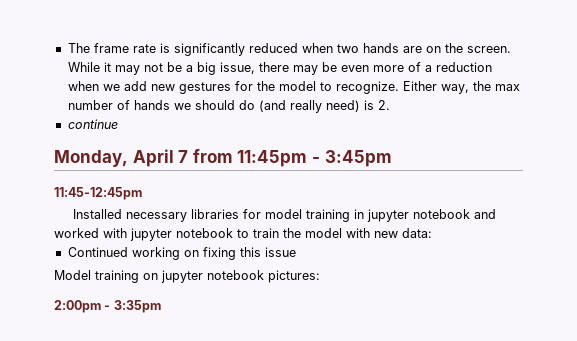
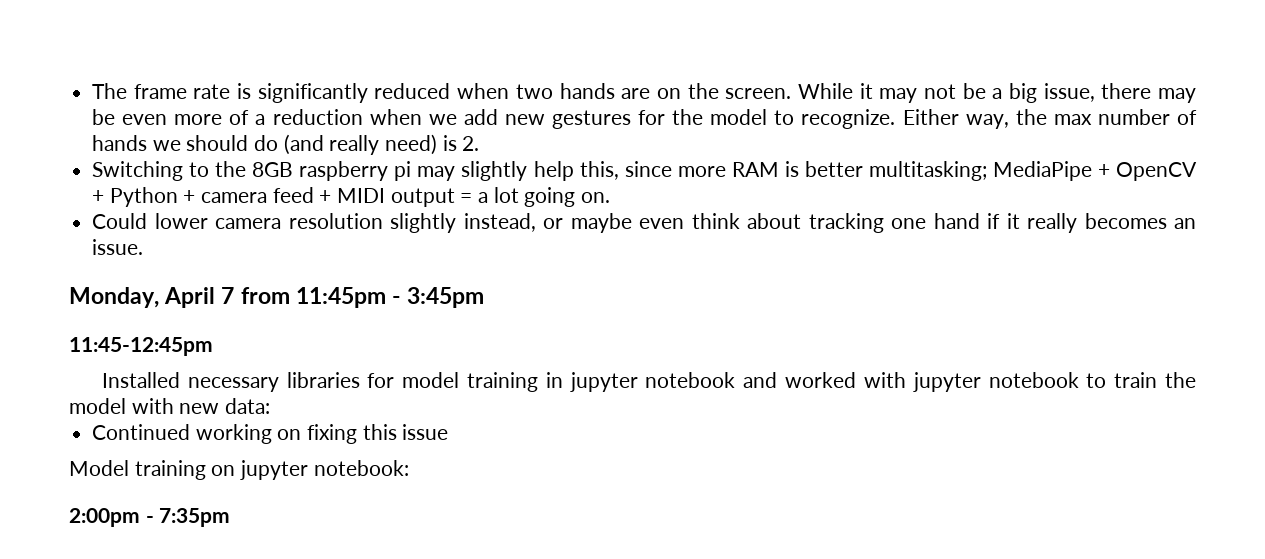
- continue
+ Switching to the 8GB raspberry pi may slightly help this, since more RAM is better multitasking; MediaPipe + OpenCV + Python + camera feed + MIDI output = a lot going on.
+ Could lower camera resolution slightly instead, or maybe even think about tracking one hand if it really becomes an issue.
- Model training on jupyter notebook pictures:
+ Model training on jupyter notebook:
- 2:00pm - 3:35pm
+ 2:00pm - 7:35pm

